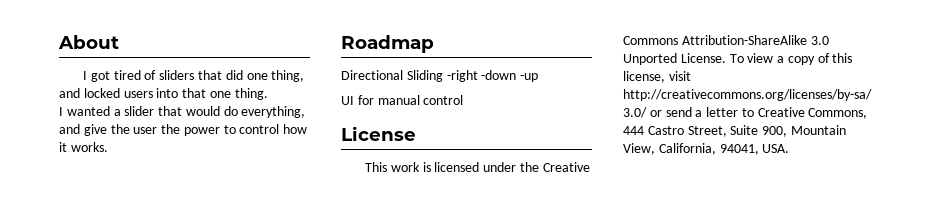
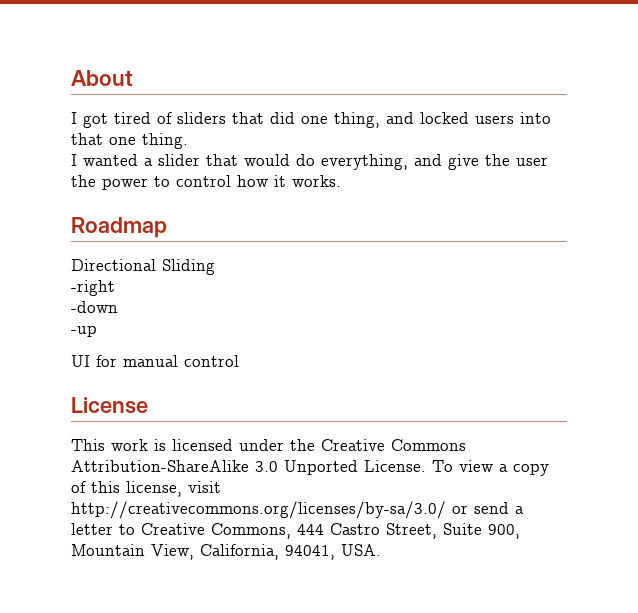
- Directional Sliding -right -down -up
+ Directional Sliding
+ -right
+ -down
+ -up

